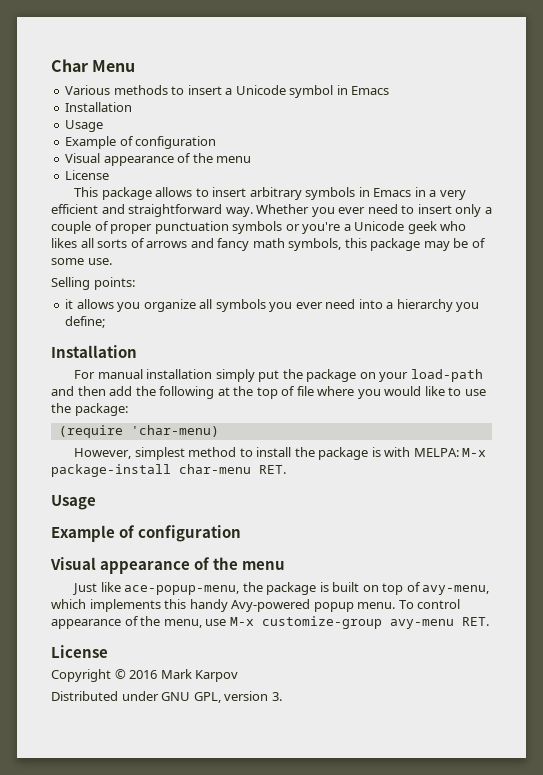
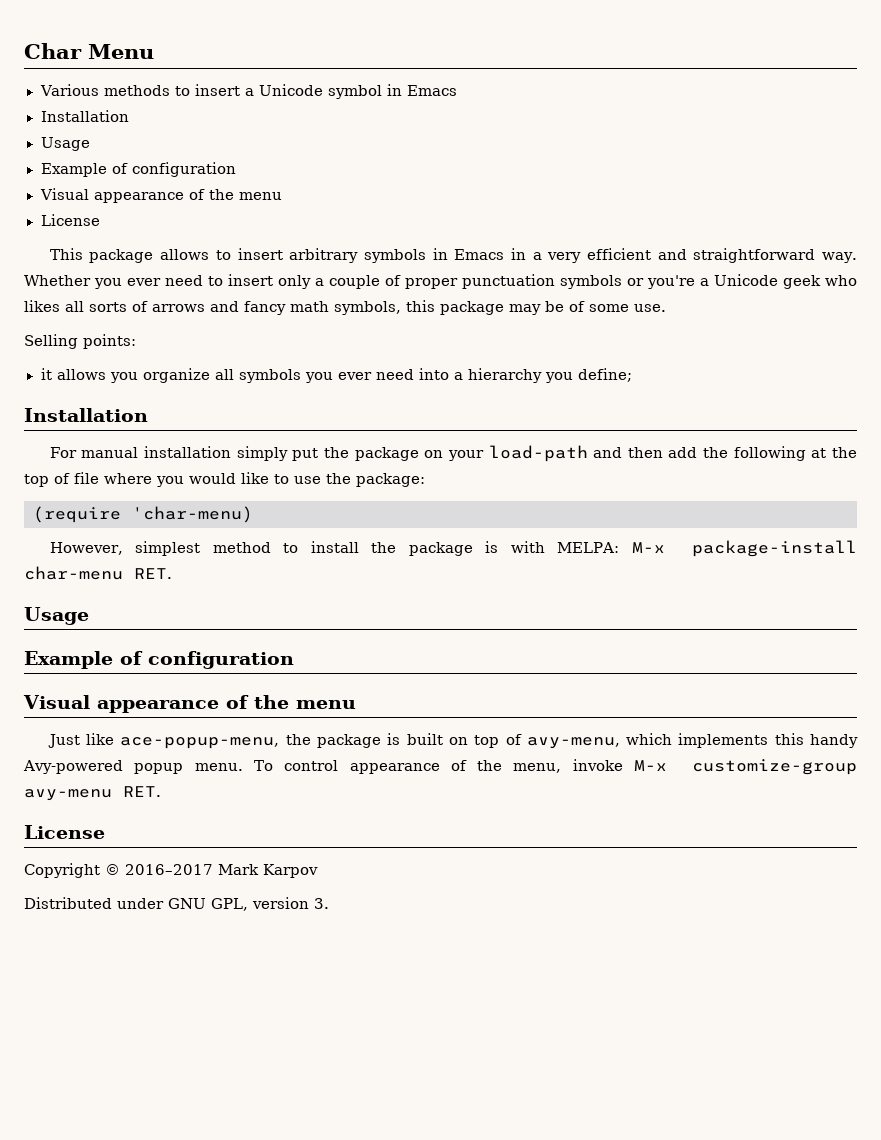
- To control appearance of the menu, use M-x customize-group avy-menu RET.
+ To control appearance of the menu, invoke M-x customize-group avy-menu RET.
- Copyright © 2016 Mark Karpov
+ Copyright © 2016–2017 Mark Karpov

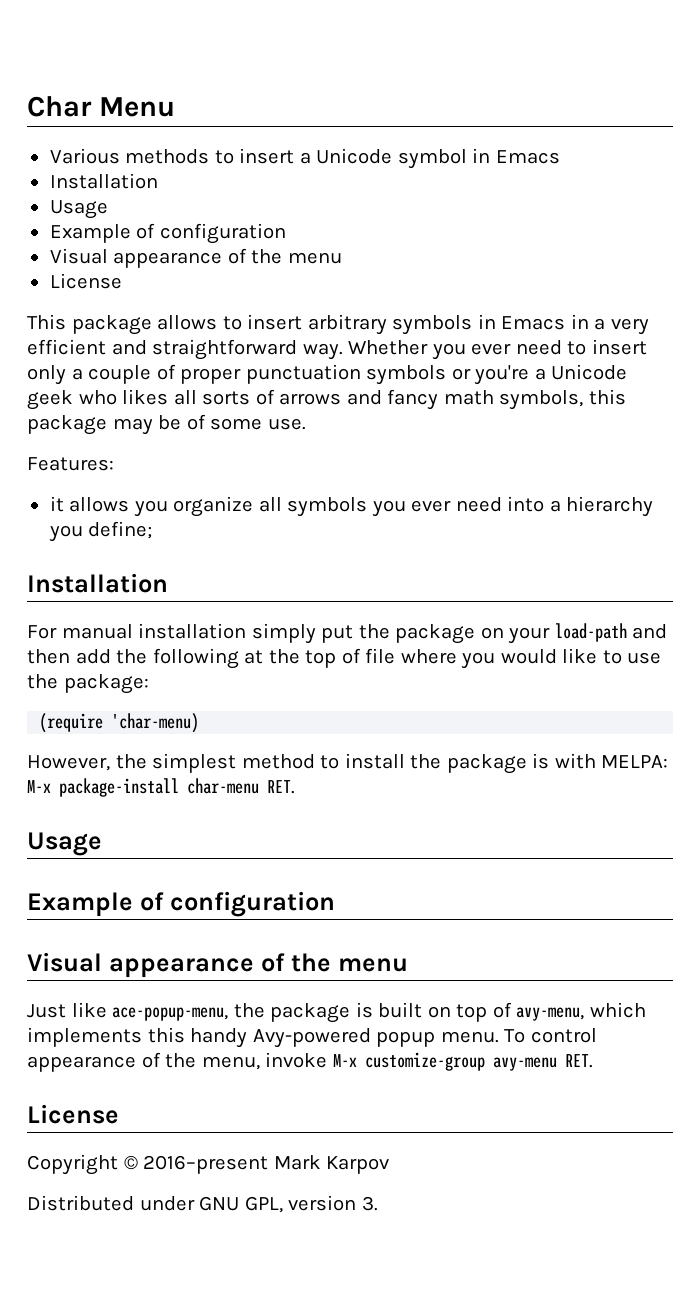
- Selling points:
+ Features:
- However, simplest method to install the package is with MELPA: M-x package-install char-menu RET.
+ However, the simplest method to install the package is with MELPA: M-x package-install char-menu RET.
- Copyright © 2016–2017 Mark Karpov
+ Copyright © 2016–present Mark Karpov

